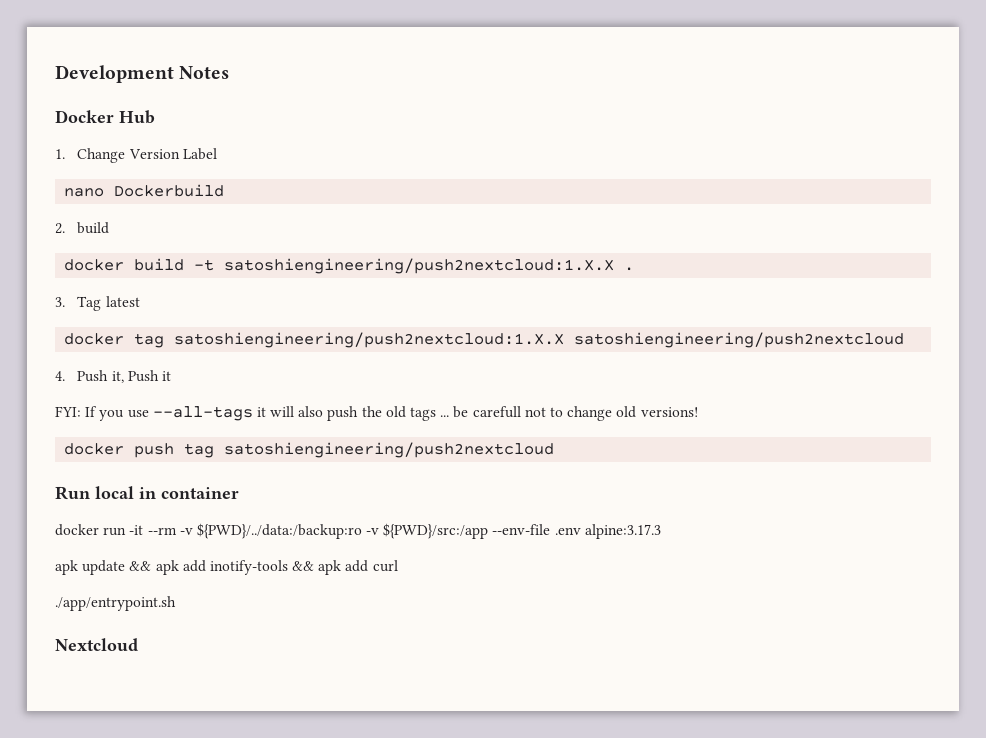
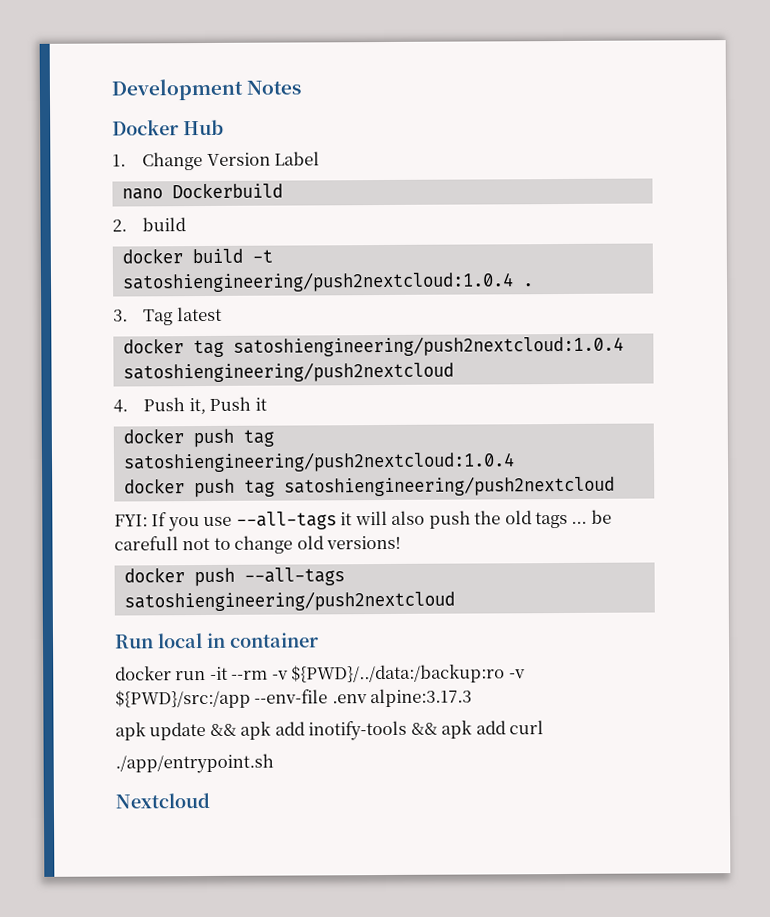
- docker build -t satoshiengineering/push2nextcloud:1.X.X .
+ docker build -t satoshiengineering/push2nextcloud:1.0.4 .
- docker tag satoshiengineering/push2nextcloud:1.X.X satoshiengineering/push2nextcloud
+ docker tag satoshiengineering/push2nextcloud:1.0.4 satoshiengineering/push2nextcloud
+ docker push tag satoshiengineering/push2nextcloud:1.0.4
+ docker push tag satoshiengineering/push2nextcloud
- docker push tag satoshiengineering/push2nextcloud
+ docker push --all-tags satoshiengineering/push2nextcloud

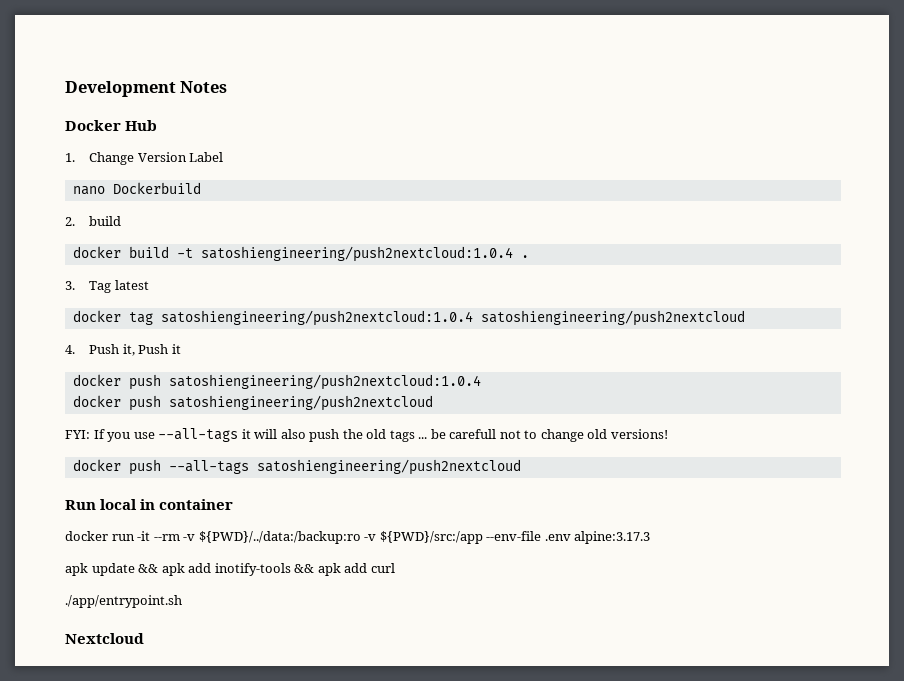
- docker push tag satoshiengineering/push2nextcloud:1.0.4
+ docker push satoshiengineering/push2nextcloud:1.0.4
- docker push tag satoshiengineering/push2nextcloud
+ docker push satoshiengineering/push2nextcloud

